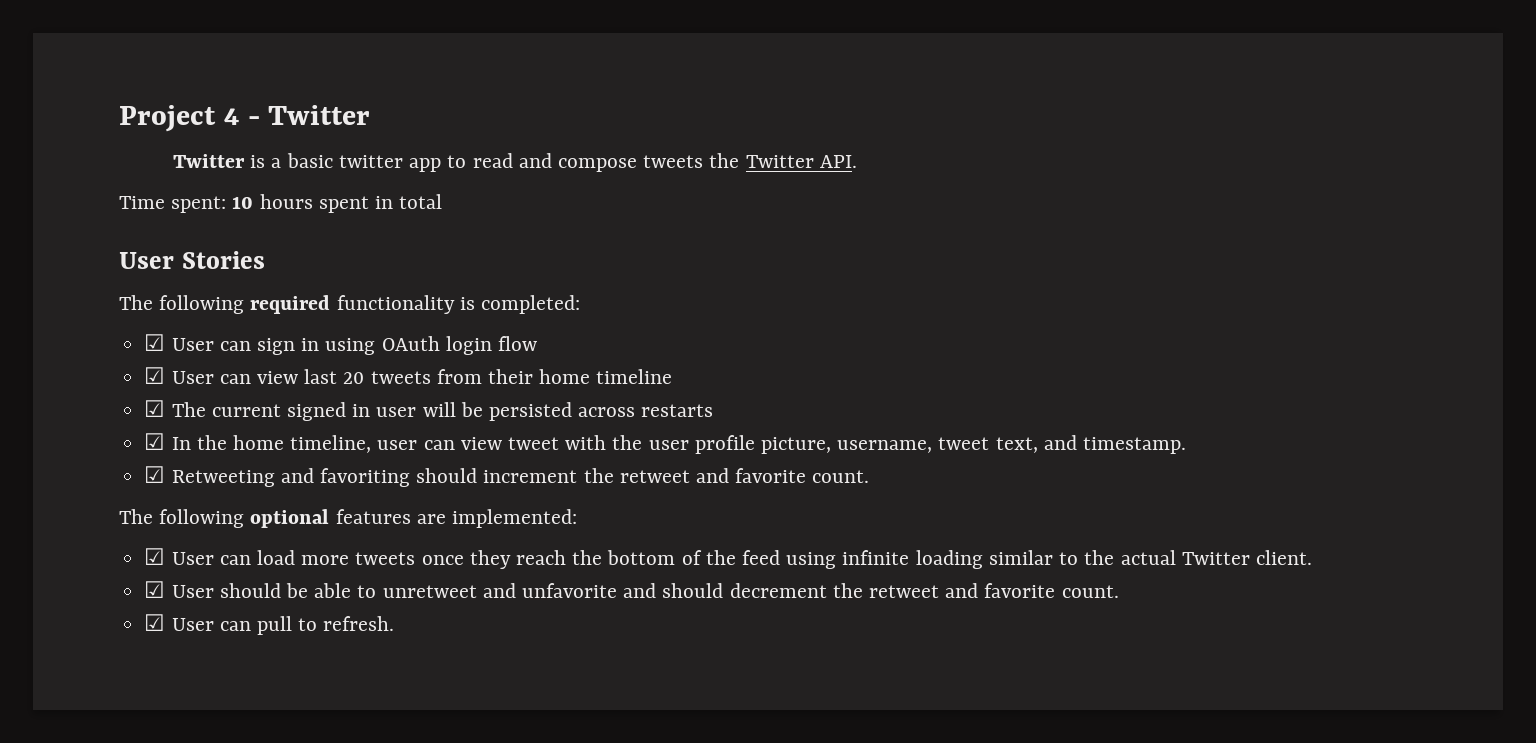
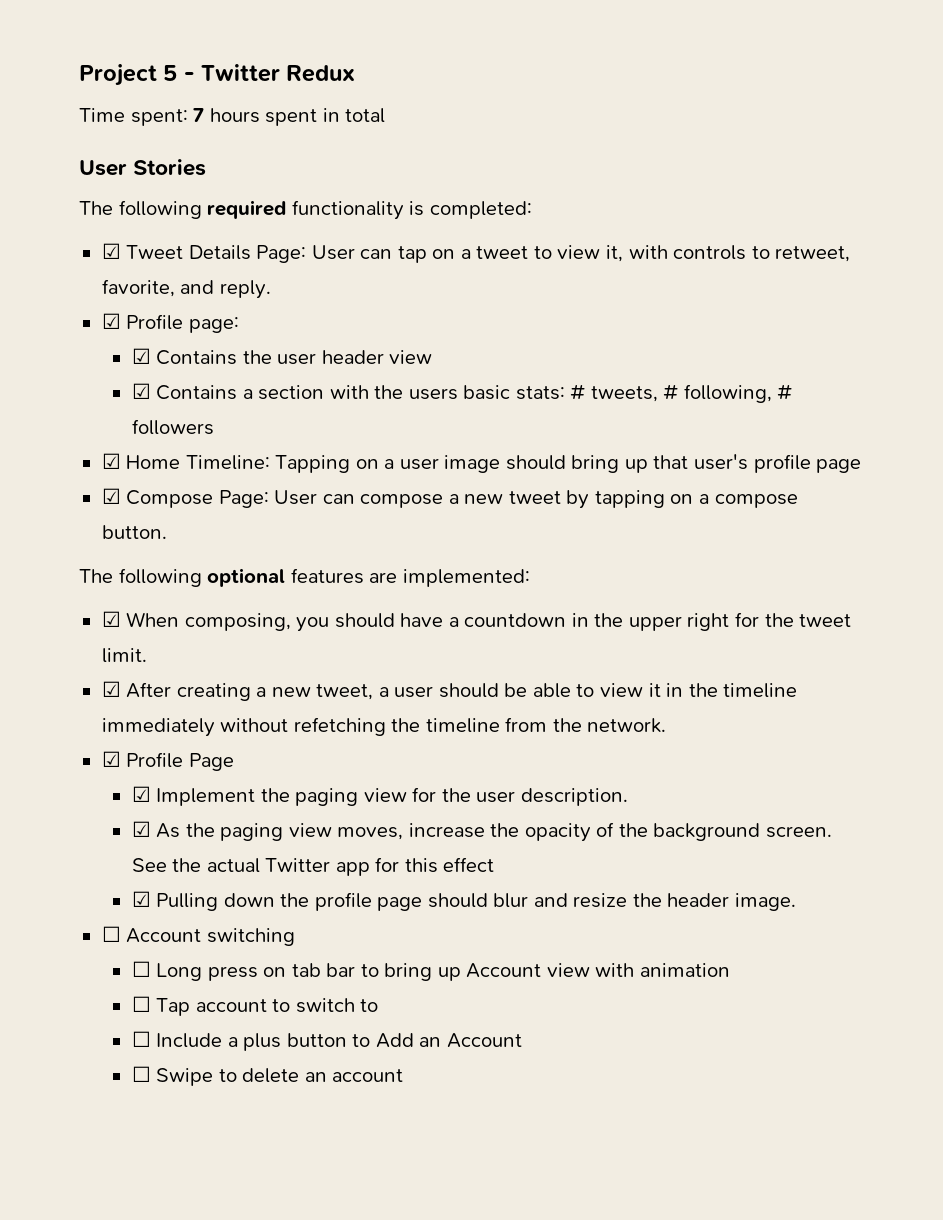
- Project 4 - Twitter
- Twitter is a basic twitter app to read and compose tweets the Twitter API.
+ Project 5 - Twitter Redux
- Time spent: 10 hours spent in total
+ Time spent: 7 hours spent in total
- ☑ User can sign in using OAuth login flow
- ☑ User can view last 20 tweets from their home timeline
- ☑ The current signed in user will be persisted across restarts
- ☑ In the home timeline, user can view tweet with the user profile picture, username, tweet text, and timestamp.
- ☑ Retweeting and favoriting should increment the retweet and favorite count.
+ ☑ Tweet Details Page: User can tap on a tweet to view it, with controls to retweet, favorite, and reply.
+ ☑ Profile page:
+ ☑ Contains the user header view
+ ☑ Contains a section with the users basic stats: # tweets, # following, # followers
+ ☑ Home Timeline: Tapping on a user image should bring up that user's profile page
+ ☑ Compose Page: User can compose a new tweet by tapping on a compose button.
- ☑ User can load more tweets once they reach the bottom of the feed using infinite loading similar to the actual Twitter client.
- ☑ User should be able to unretweet and unfavorite and should decrement the retweet and favorite count.
- ☑ User can pull to refresh.
+ ☑ When composing, you should have a countdown in the upper right for the tweet limit.
+ ☑ After creating a new tweet, a user should be able to view it in the timeline immediately without refetching the timeline from the network.
+ ☑ Profile Page
+ ☑ Implement the paging view for the user description.
+ ☑ As the paging view moves, increase the opacity of the background screen. See the actual Twitter app for this effect
+ ☑ Pulling down the profile page should blur and resize the header image.
+ ☐ Account switching
+ ☐ Long press on tab bar to bring up Account view with animation
+ ☐ Tap account to switch to
+ ☐ Include a plus button to Add an Account
+ ☐ Swipe to delete an account

